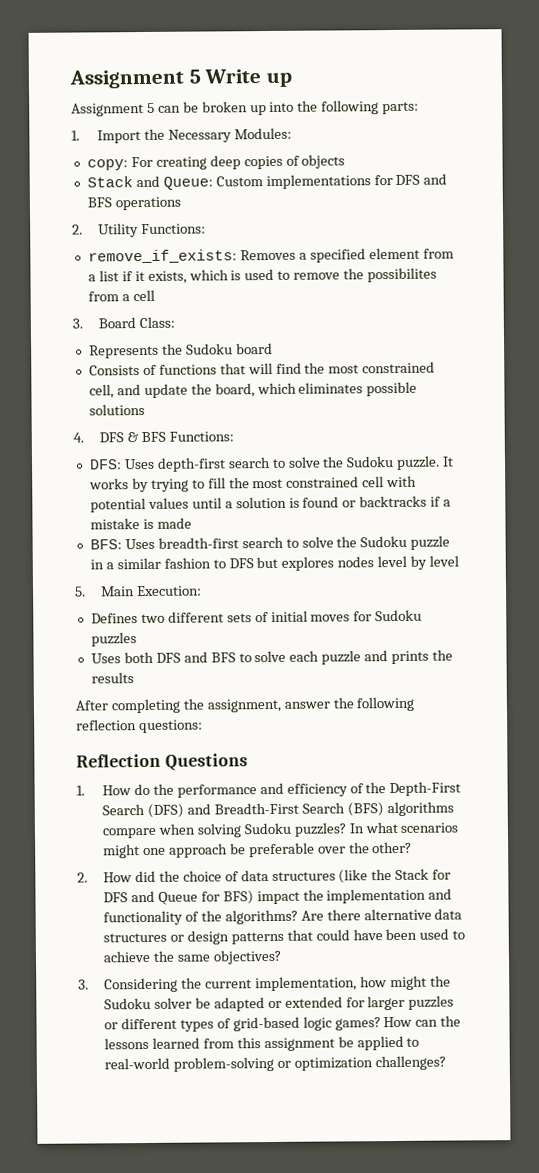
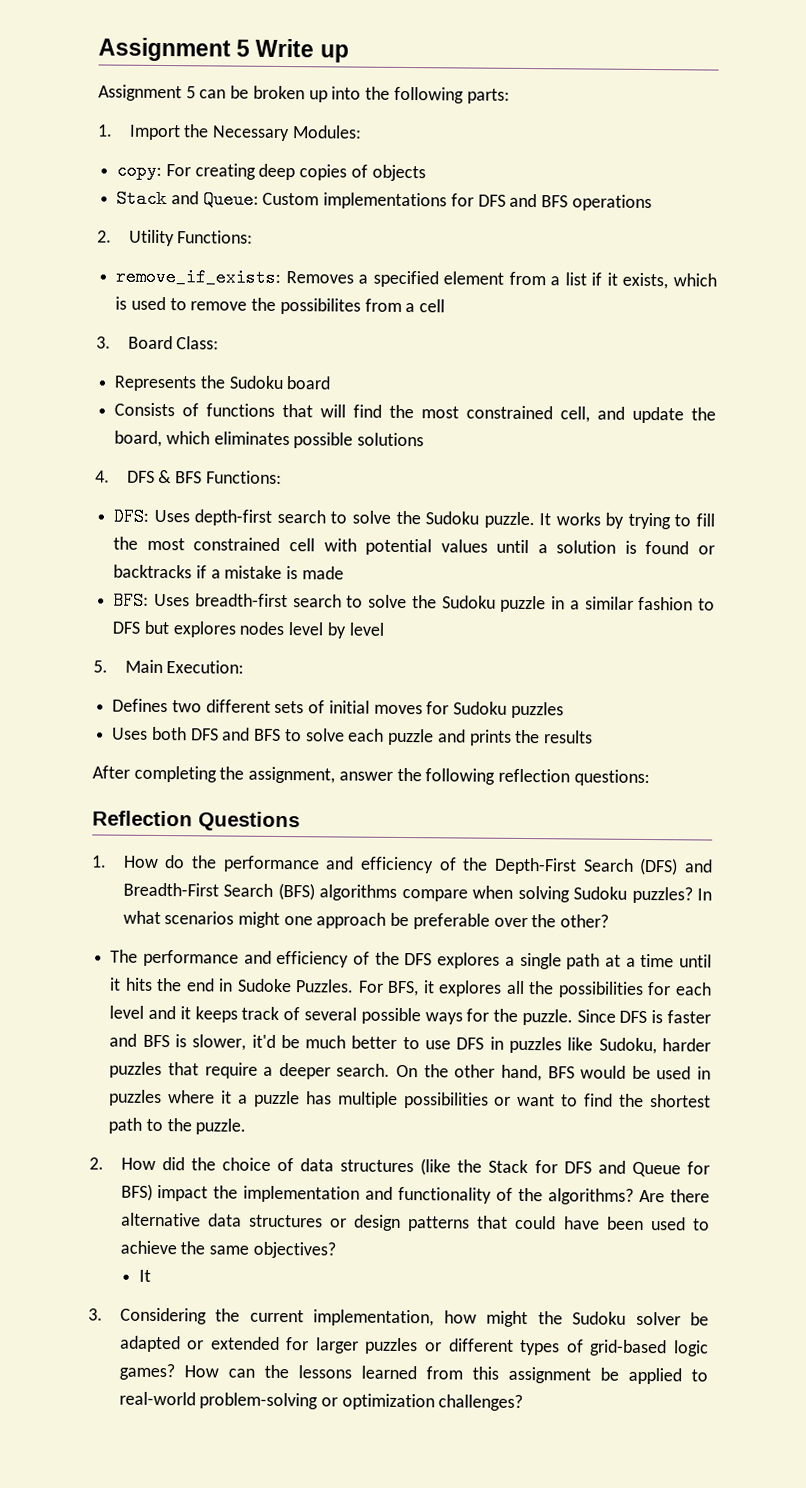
+ The performance and efficiency of the DFS explores a single path at a time until it hits the end in Sudoke Puzzles. For BFS, it explores all the possibilities for each level and it keeps track of several possible ways for the puzzle. Since DFS is faster and BFS is slower, it'd be much better to use DFS in puzzles like Sudoku, harder puzzles that require a deeper search. On the other hand, BFS would be used in puzzles where it a puzzle has multiple possibilities or want to find the shortest path to the puzzle.
  Are there alternative data structures or design patterns that could have been used to achieve the same objectives?
+ It

